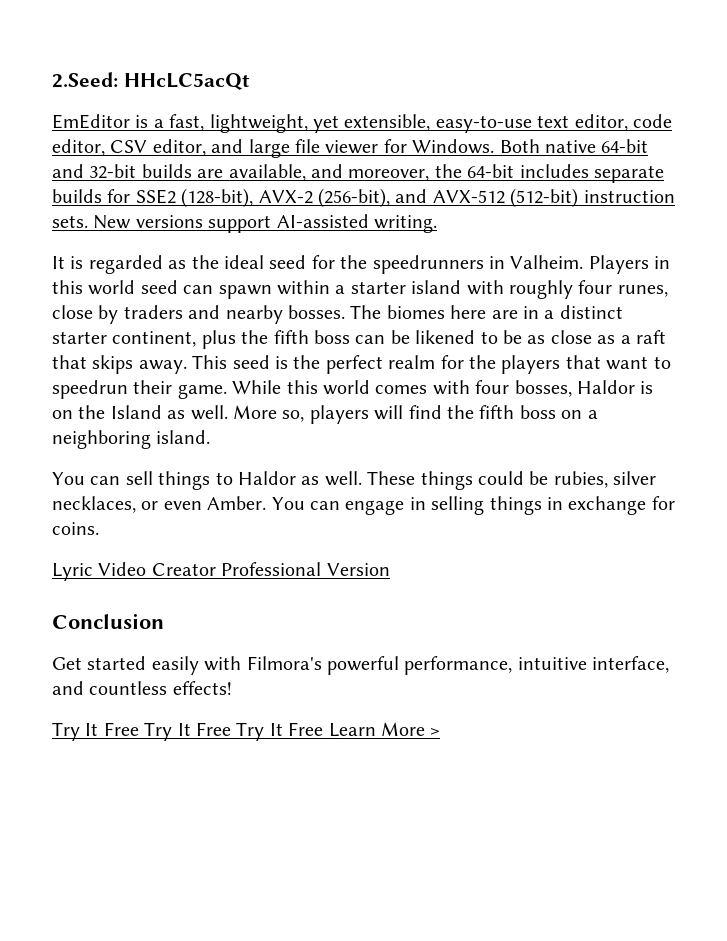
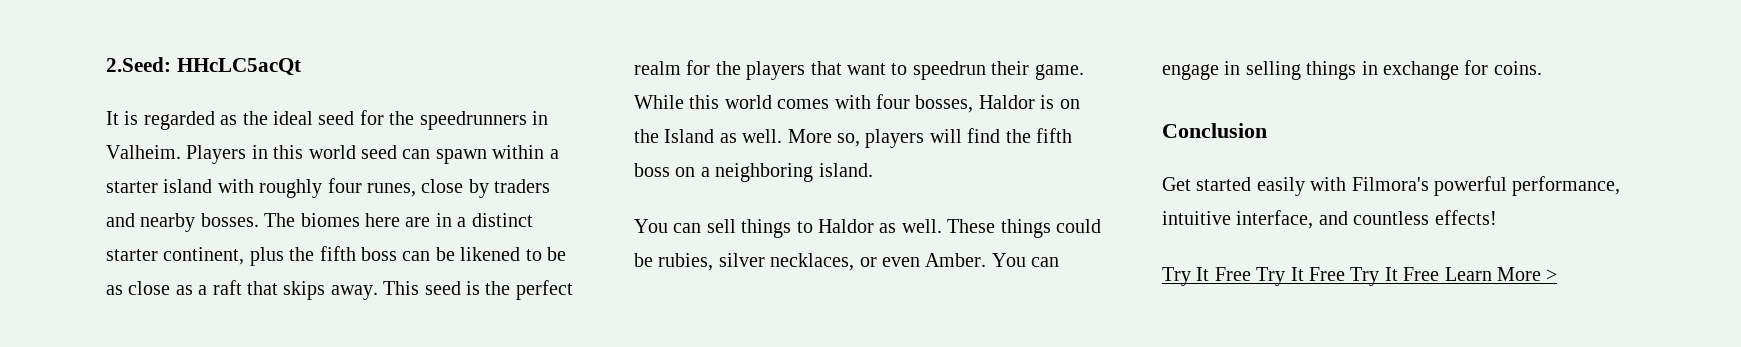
- EmEditor is a fast, lightweight, yet extensible, easy-to-use text editor, code editor, CSV editor, and large file viewer for Windows. Both native 64-bit and 32-bit builds are available, and moreover, the 64-bit includes separate builds for SSE2 (128-bit), AVX-2 (256-bit), and AVX-512 (512-bit) instruction sets. New versions support AI-assisted writing.
- Lyric Video Creator Professional Version

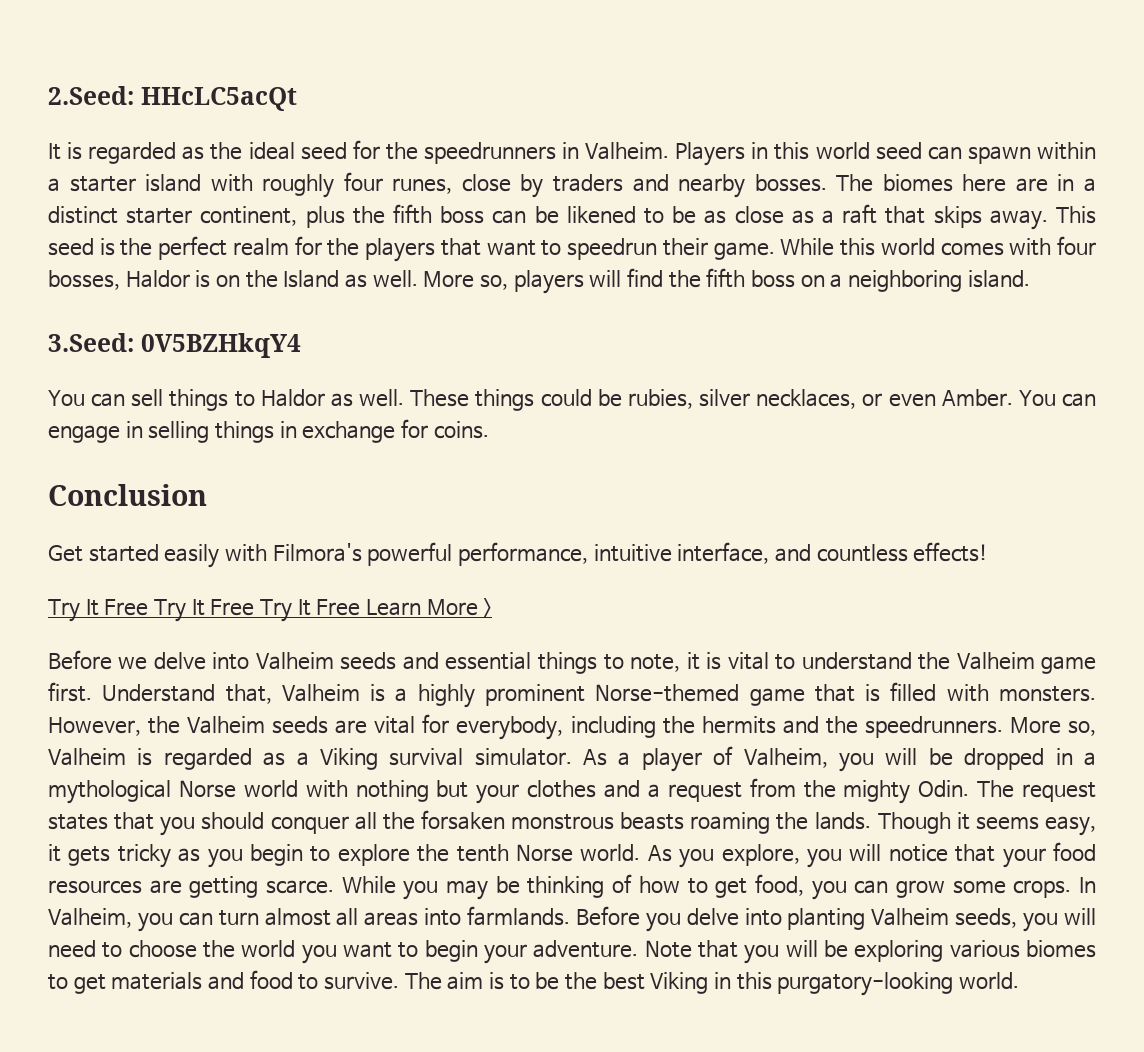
+ 3.Seed: 0V5BZHkqY4
+ Before we delve into Valheim seeds and essential things to note, it is vital to understand the Valheim game first. Understand that, Valheim is a highly prominent Norse-themed game that is filled with monsters. However, the Valheim seeds are vital for everybody, including the hermits and the speedrunners. More so, Valheim is regarded as a Viking survival simulator. As a player of Valheim, you will be dropped in a mythological Norse world with nothing but your clothes and a request from the mighty Odin. The request states that you should conquer all the forsaken monstrous beasts roaming the lands. Though it seems easy, it gets tricky as you begin to explore the tenth Norse world. As you explore, you will notice that your food resources are getting scarce. While you may be thinking of how to get food, you can grow some crops. In Valheim, you can turn almost all areas into farmlands. Before you delve into planting Valheim seeds, you will need to choose the world you want to begin your adventure. Note that you will be exploring various biomes to get materials and food to survive. The aim is to be the best Viking in this purgatory-looking world.

